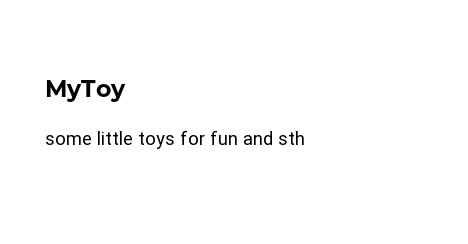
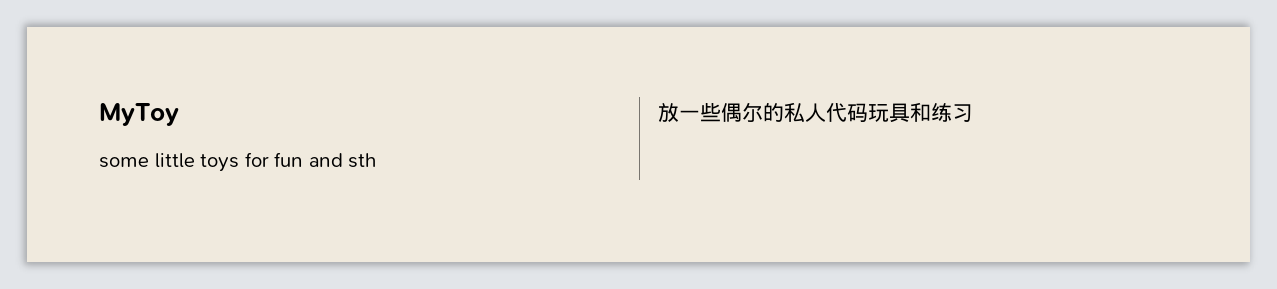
+ 放一些偶尔的私人代码玩具和练习

